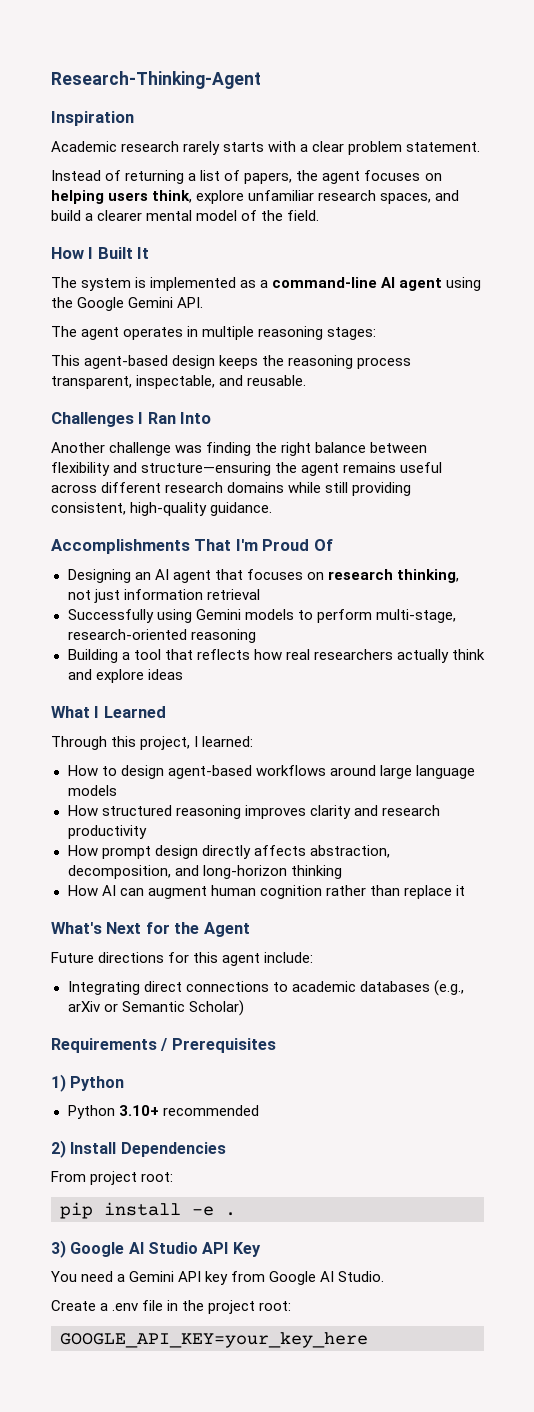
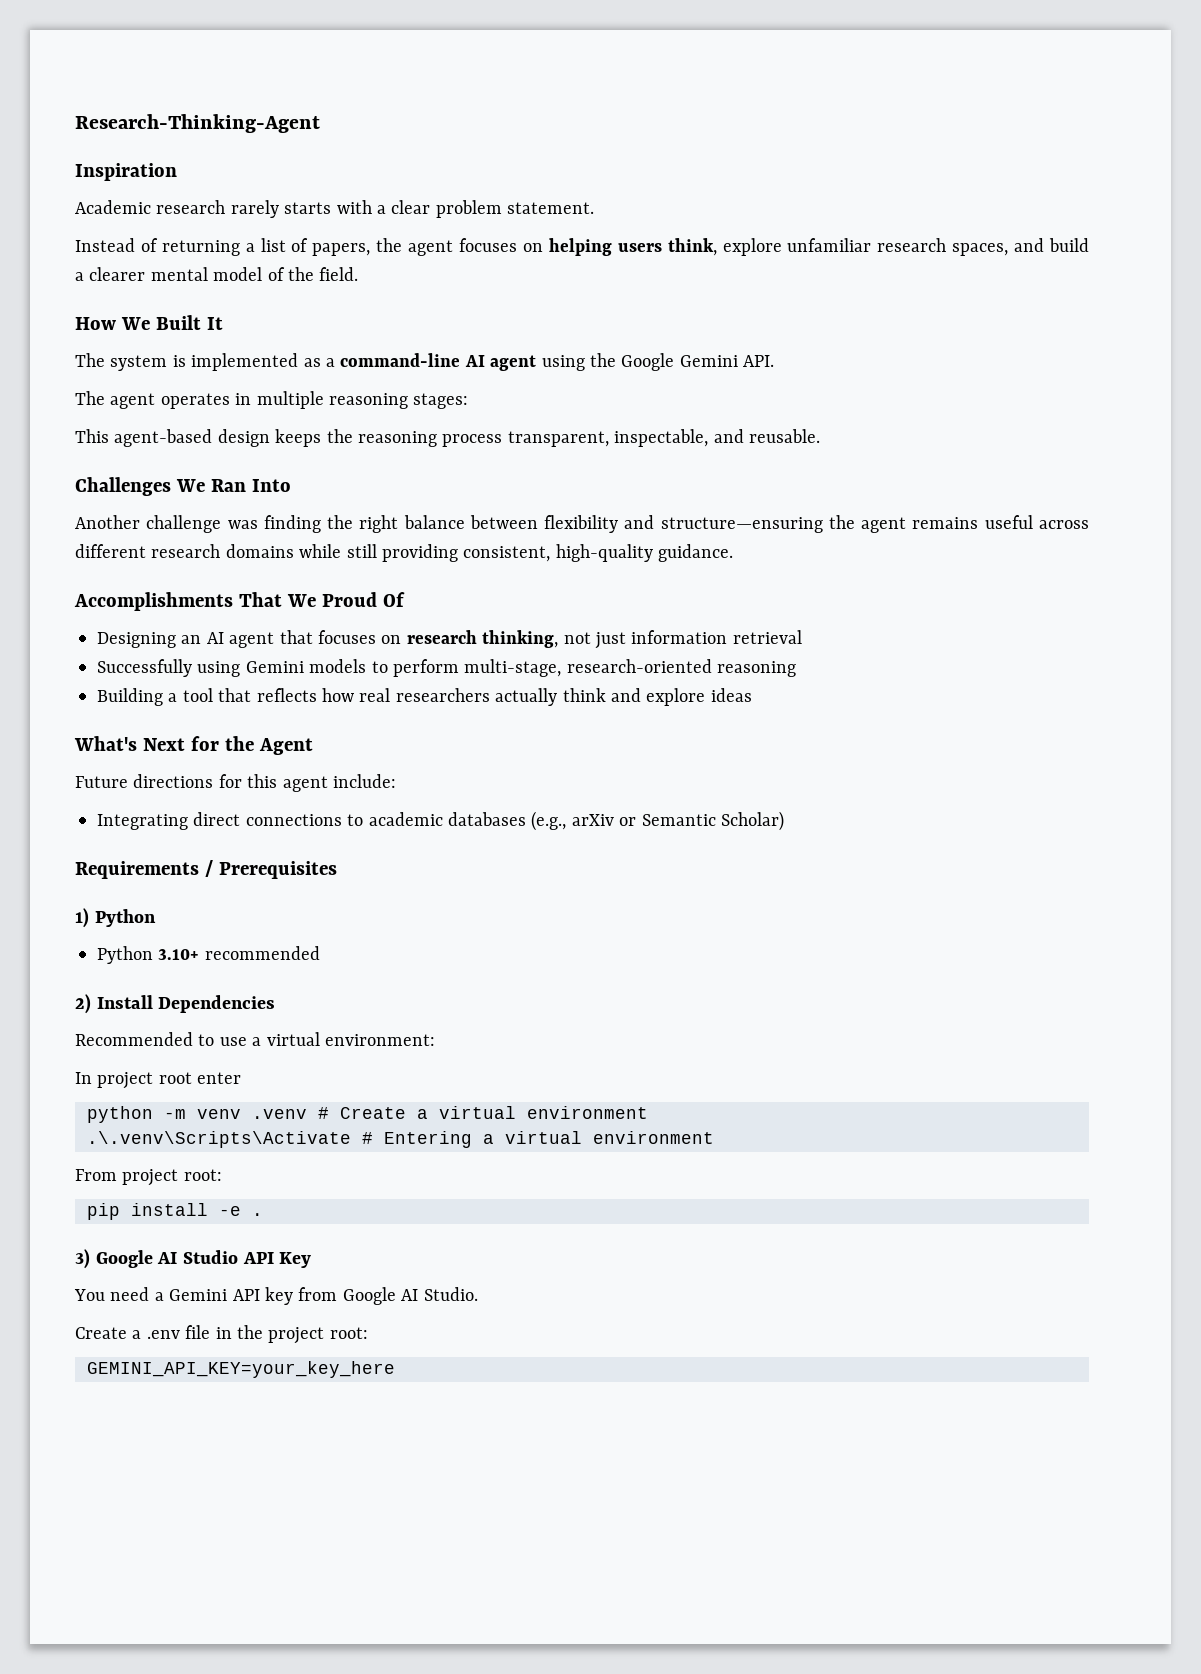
- How I Built It
+ How We Built It
- Challenges I Ran Into
+ Challenges We Ran Into
- Accomplishments That I'm Proud Of
+ Accomplishments That We Proud Of
- What I Learned
- Through this project, I learned:
- How to design agent-based workflows around large language models
- How structured reasoning improves clarity and research productivity
- How prompt design directly affects abstraction, decomposition, and long-horizon thinking
- How AI can augment human cognition rather than replace it
+ Recommended to use a virtual environment:
+ In project root enter
+ python -m venv .venv # Create a virtual environment
+ .\.venv\Scripts\Activate # Entering a virtual environment
- GOOGLE_API_KEY=your_key_here
+ GEMINI_API_KEY=your_key_here

